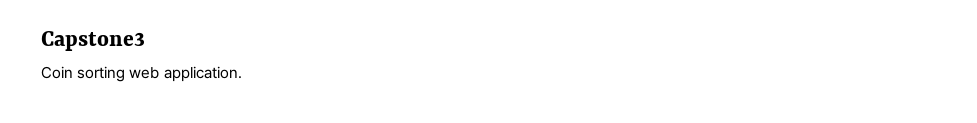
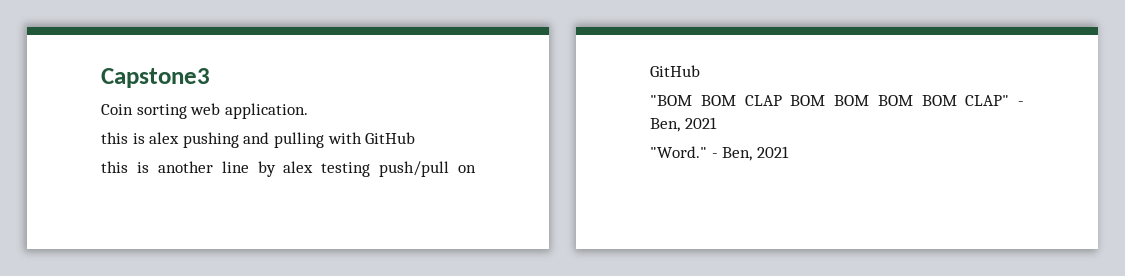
+ this is alex pushing and pulling with GitHub
+ this is another line by alex testing push/pull on GitHub
+ "BOM BOM CLAP BOM BOM BOM BOM CLAP" - Ben, 2021
+ "Word." - Ben, 2021

